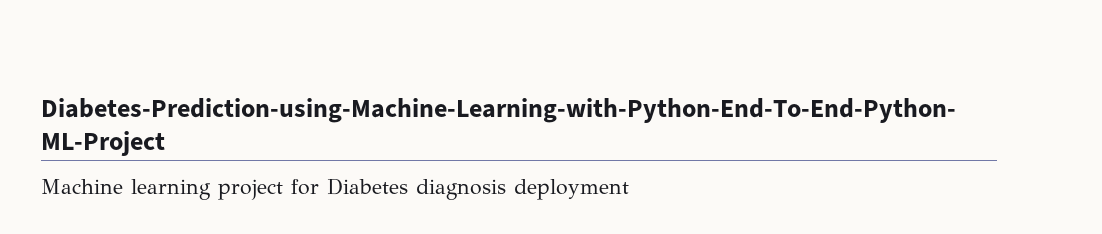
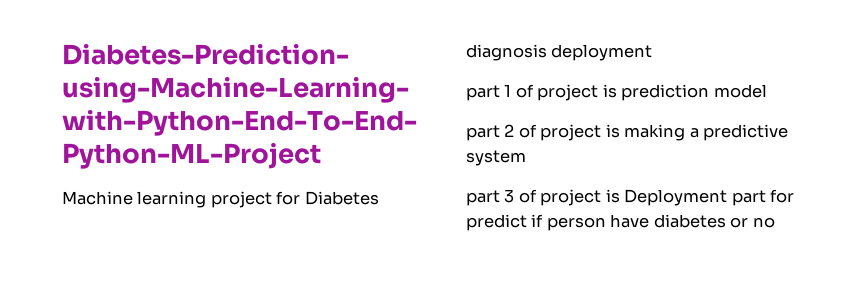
+ part 1 of project is prediction model
+ part 2 of project is making a predictive system
+ part 3 of project is Deployment part for predict if person have diabetes or no

